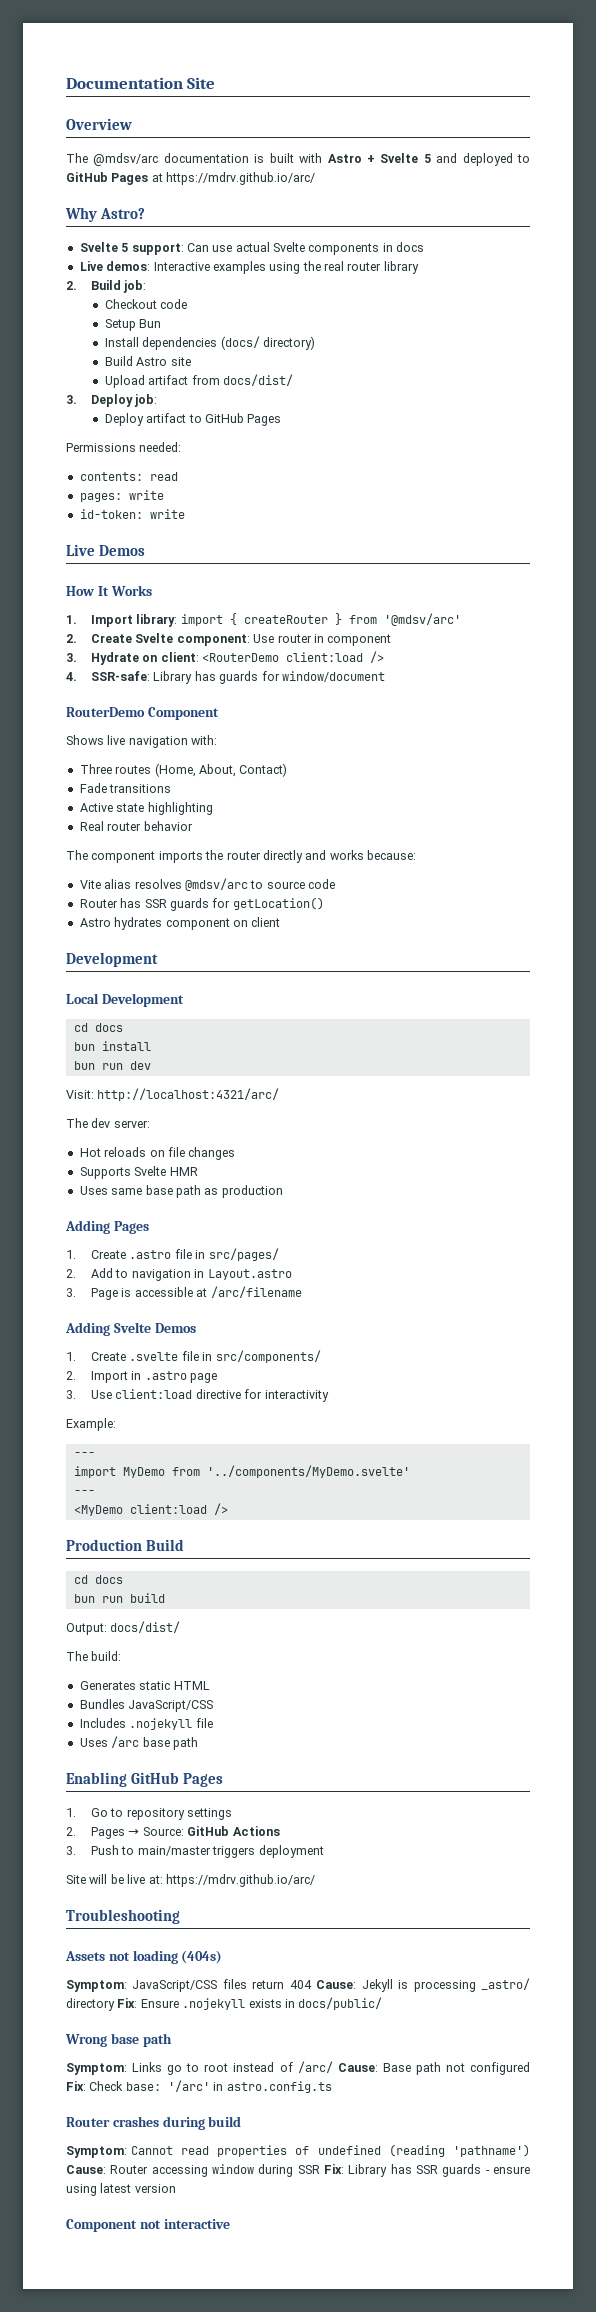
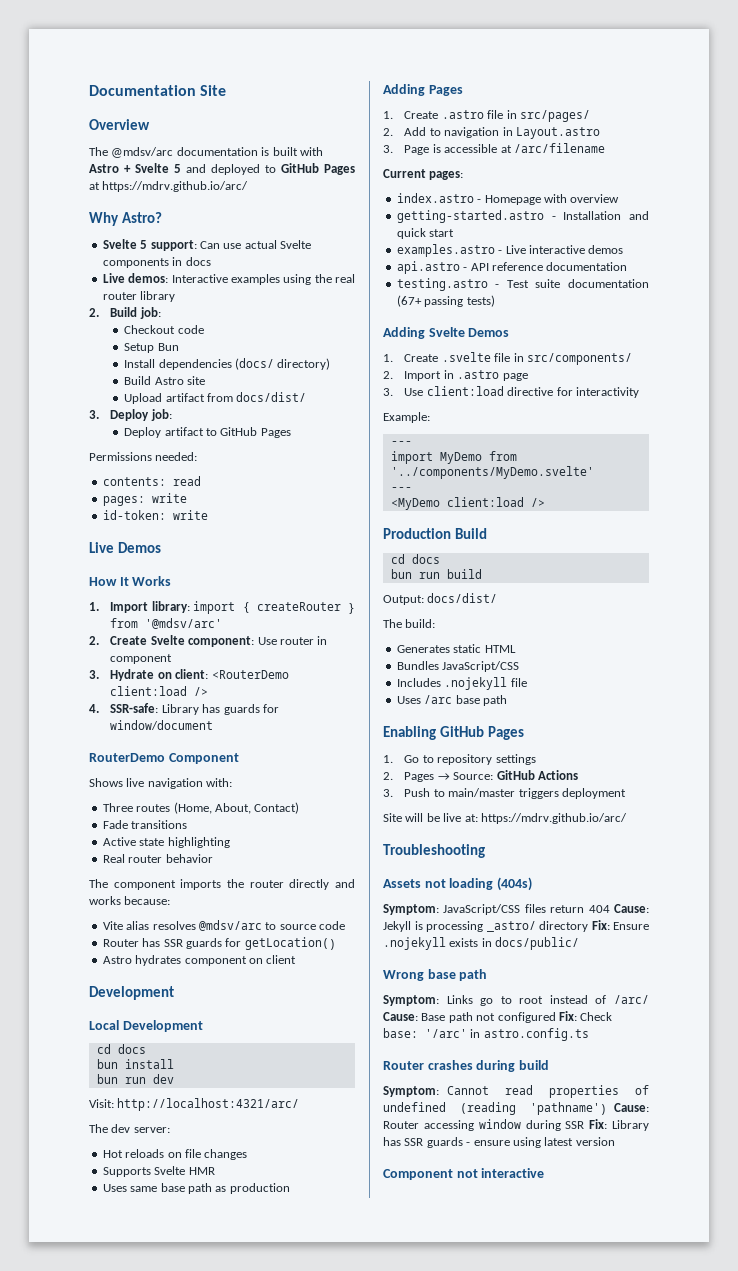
+ Current pages:
+ index.astro - Homepage with overview
+ getting-started.astro - Installation and quick start
+ examples.astro - Live interactive demos
+ api.astro - API reference documentation
+ testing.astro - Test suite documentation (67+ passing tests)

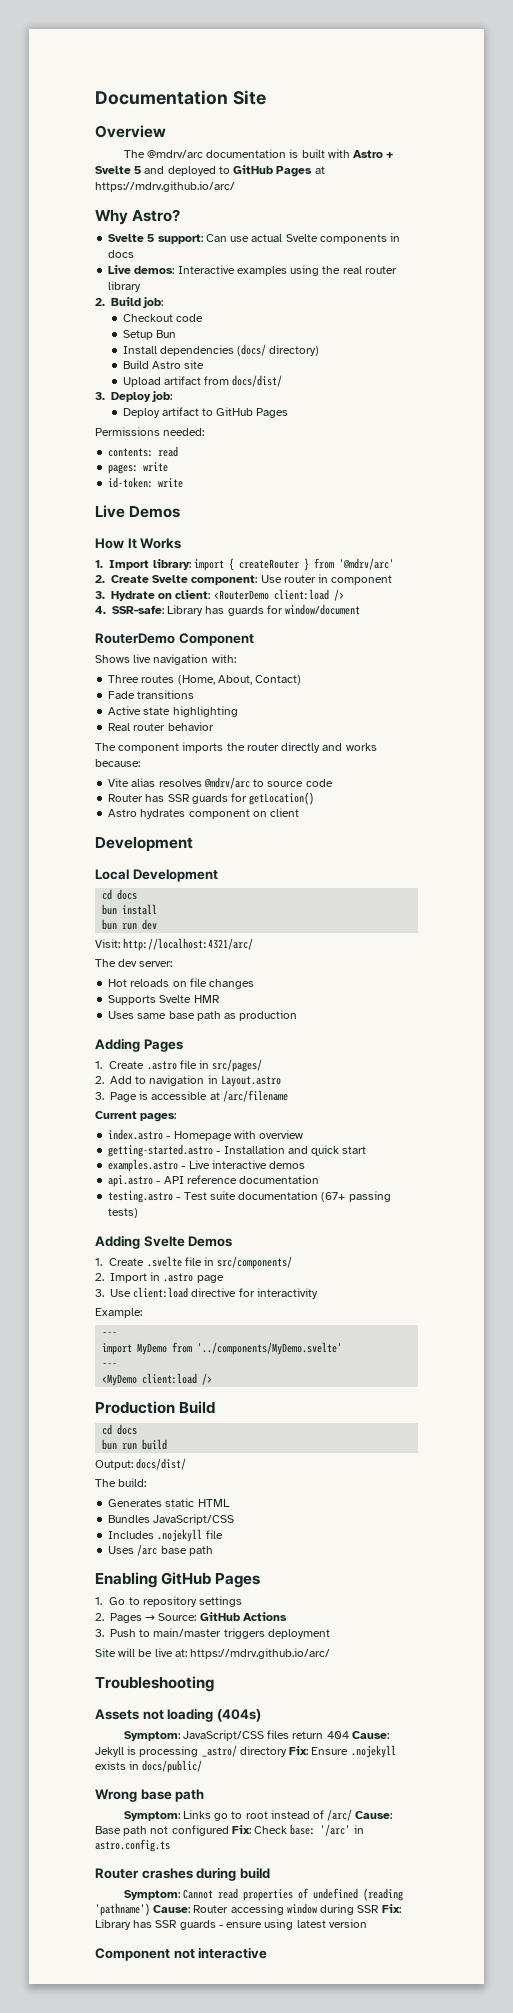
- The @mdsv/arc documentation is built with Astro + Svelte 5 and deployed to GitHub Pages at https://mdrv.github.io/arc/
+ The @mdrv/arc documentation is built with Astro + Svelte 5 and deployed to GitHub Pages at https://mdrv.github.io/arc/
- 1. Import library: import { createRouter } from '@mdsv/arc'
+ 1. Import library: import { createRouter } from '@mdrv/arc'
- Vite alias resolves @mdsv/arc to source code
+ Vite alias resolves @mdrv/arc to source code

